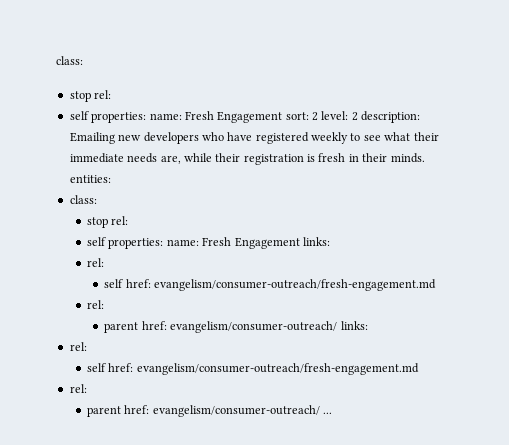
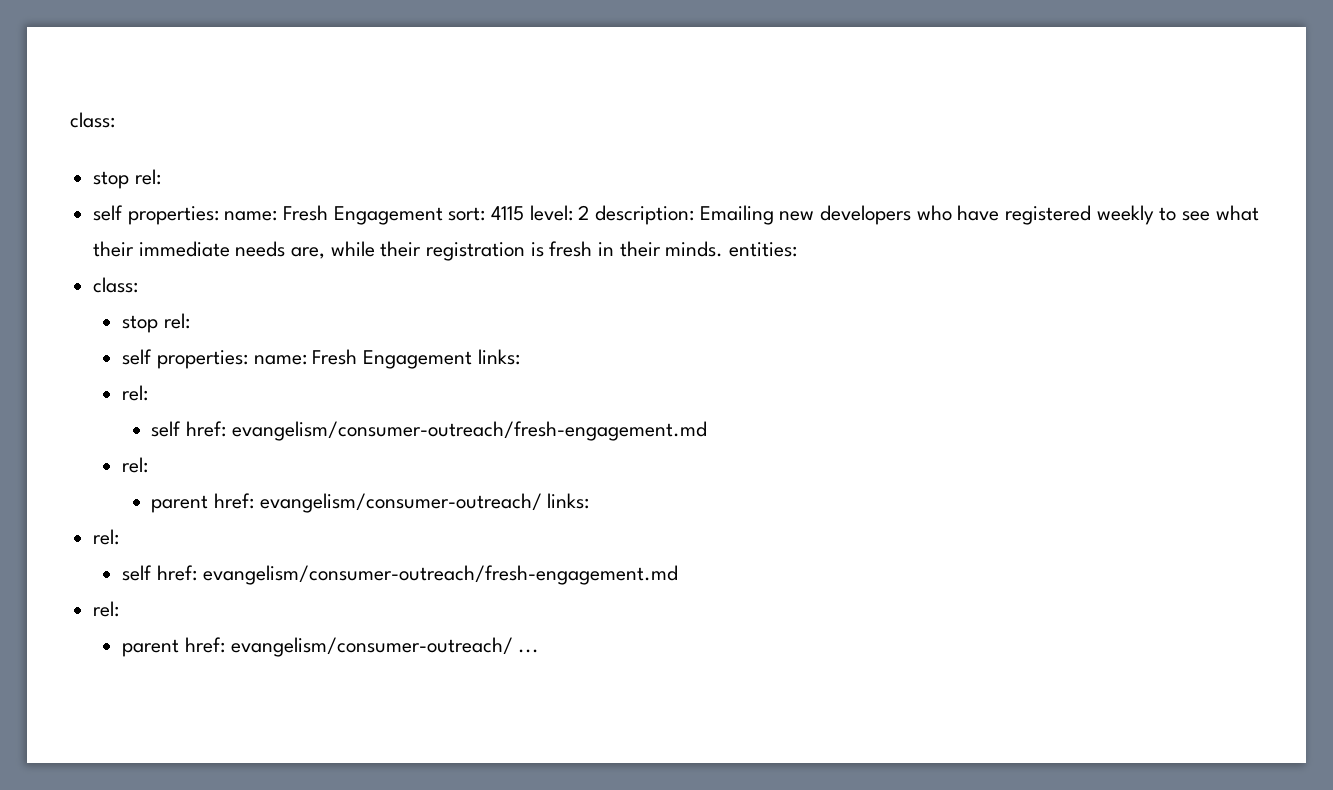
- self properties: name: Fresh Engagement sort: 2 level: 2 description: Emailing new developers who have registered weekly to see what their immediate needs are, while their registration is fresh in their minds. entities:
+ self properties: name: Fresh Engagement sort: 4115 level: 2 description: Emailing new developers who have registered weekly to see what their immediate needs are, while their registration is fresh in their minds. entities:

